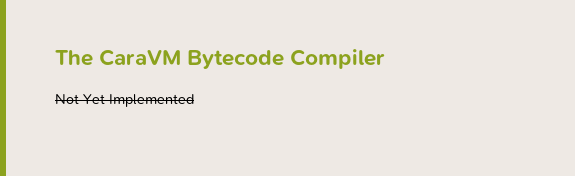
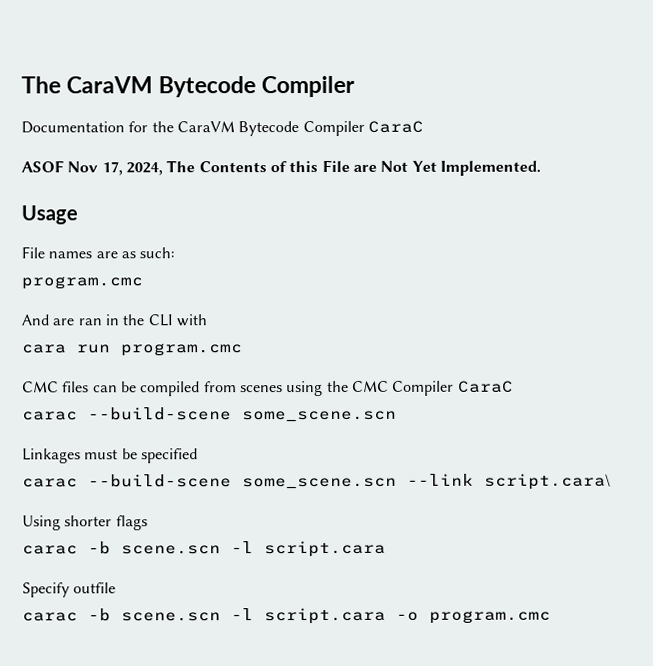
- Not Yet Implemented
+ Documentation for the CaraVM Bytecode Compiler CaraC
+ ASOF Nov 17, 2024, The Contents of this File are Not Yet Implemented.
+ Usage
+ File names are as such:
+ program.cmc
+ And are ran in the CLI with
+ cara run program.cmc
+ CMC files can be compiled from scenes using the CMC Compiler CaraC
+ carac --build-scene some_scene.scn
+ Linkages must be specified
+ carac --build-scene some_scene.scn --link script.cara\
+ Using shorter flags
+ carac -b scene.scn -l script.cara
+ Specify outfile
+ carac -b scene.scn -l script.cara -o program.cmc

